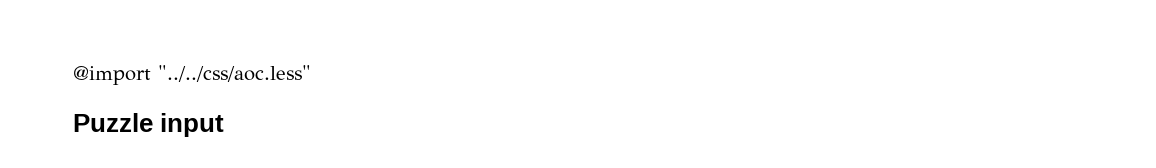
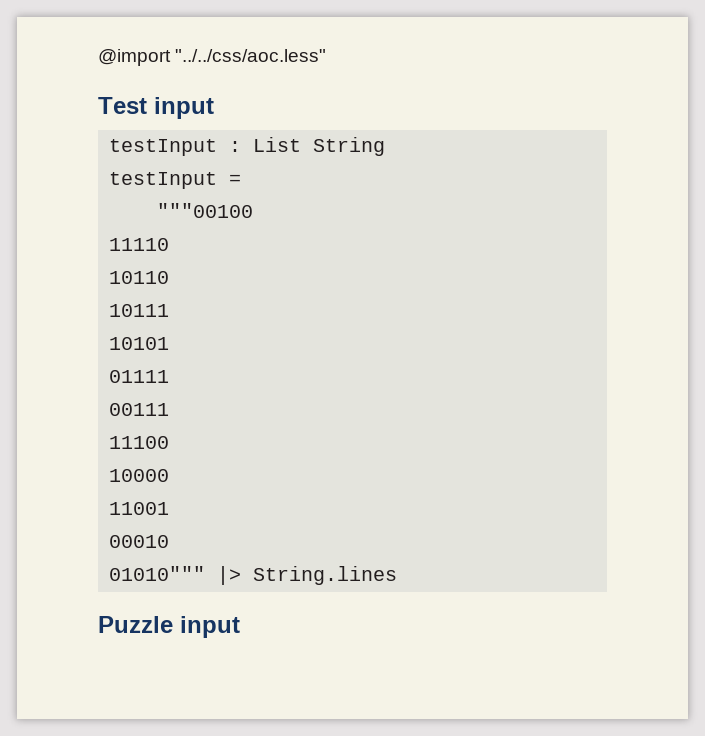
+ Test input
+ testInput : List String
+ testInput =
+ """00100
+ 11110
+ 10110
+ 10111
+ 10101
+ 01111
+ 00111
+ 11100
+ 10000
+ 11001
+ 00010
+ 01010""" |> String.lines

